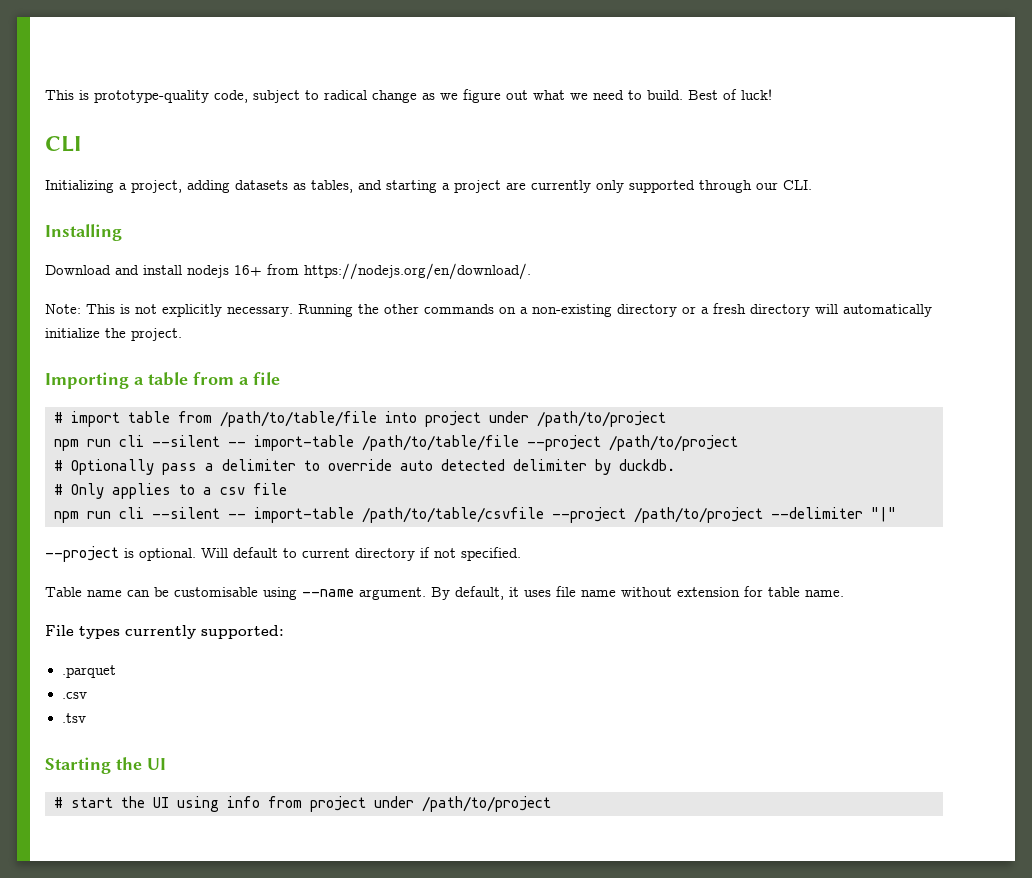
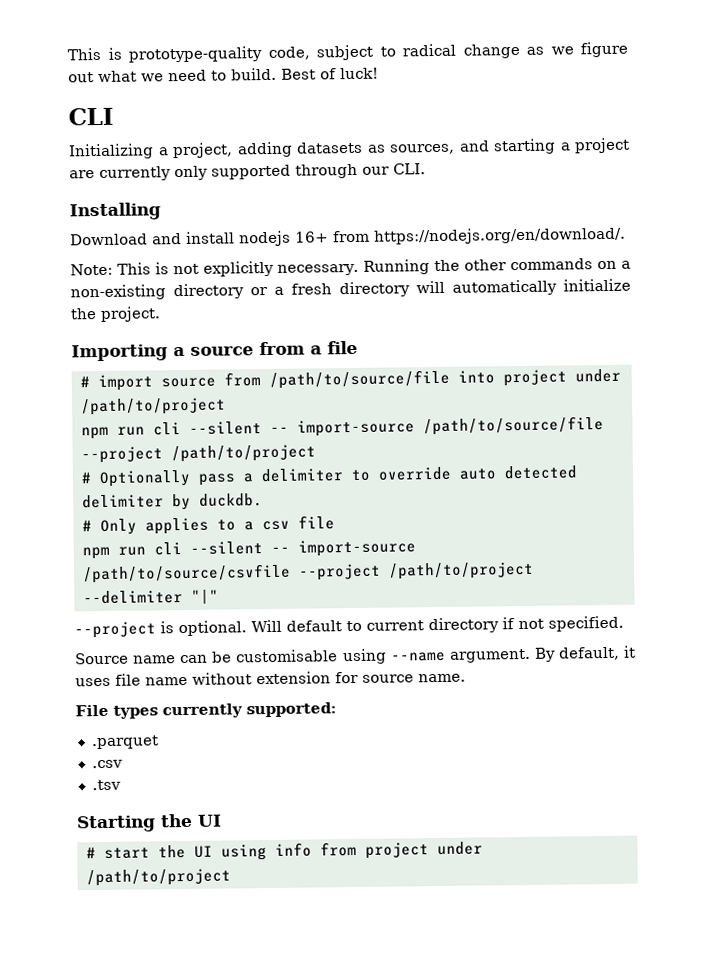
- Initializing a project, adding datasets as tables, and starting a project are currently only supported through our CLI.
+ Initializing a project, adding datasets as sources, and starting a project are currently only supported through our CLI.
- Importing a table from a file
+ Importing a source from a file
- # import table from /path/to/table/file into project under /path/to/project
+ # import source from /path/to/source/file into project under /path/to/project
- npm run cli --silent -- import-table /path/to/table/file --project /path/to/project
+ npm run cli --silent -- import-source /path/to/source/file --project /path/to/project
- npm run cli --silent -- import-table /path/to/table/csvfile --project /path/to/project --delimiter "|"
+ npm run cli --silent -- import-source /path/to/source/csvfile --project /path/to/project --delimiter "|"
- Table name can be customisable using --name argument.
+ Source name can be customisable using --name argument.
- By default, it uses file name without extension for table name.
+ By default, it uses file name without extension for source name.

